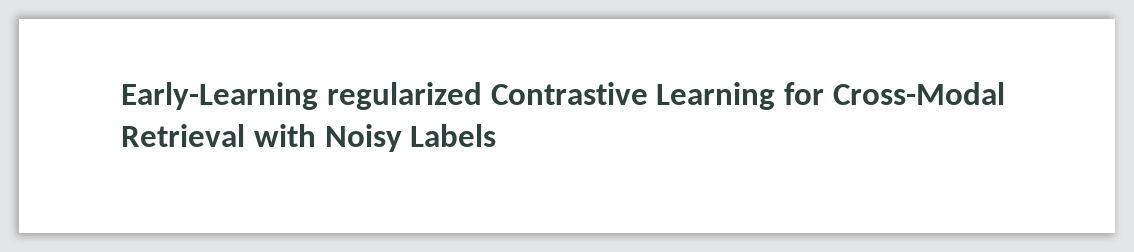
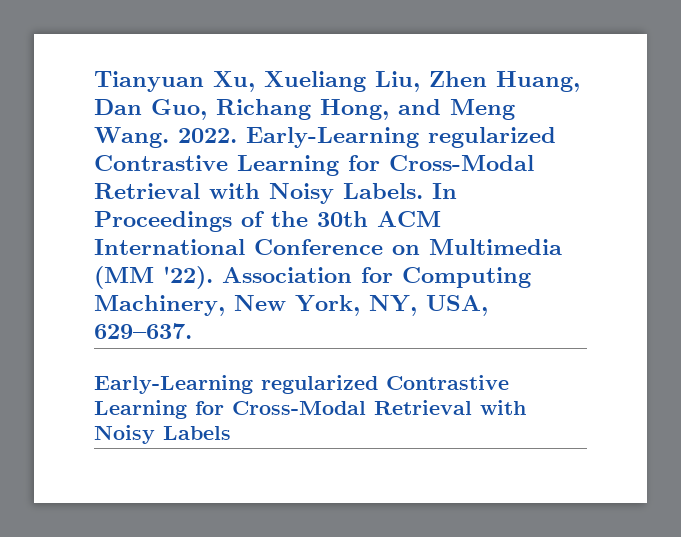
+ Tianyuan Xu, Xueliang Liu, Zhen Huang, Dan Guo, Richang Hong, and Meng Wang. 2022. Early-Learning regularized Contrastive Learning for Cross-Modal Retrieval with Noisy Labels. In Proceedings of the 30th ACM International Conference on Multimedia (MM '22). Association for Computing Machinery, New York, NY, USA, 629–637.

